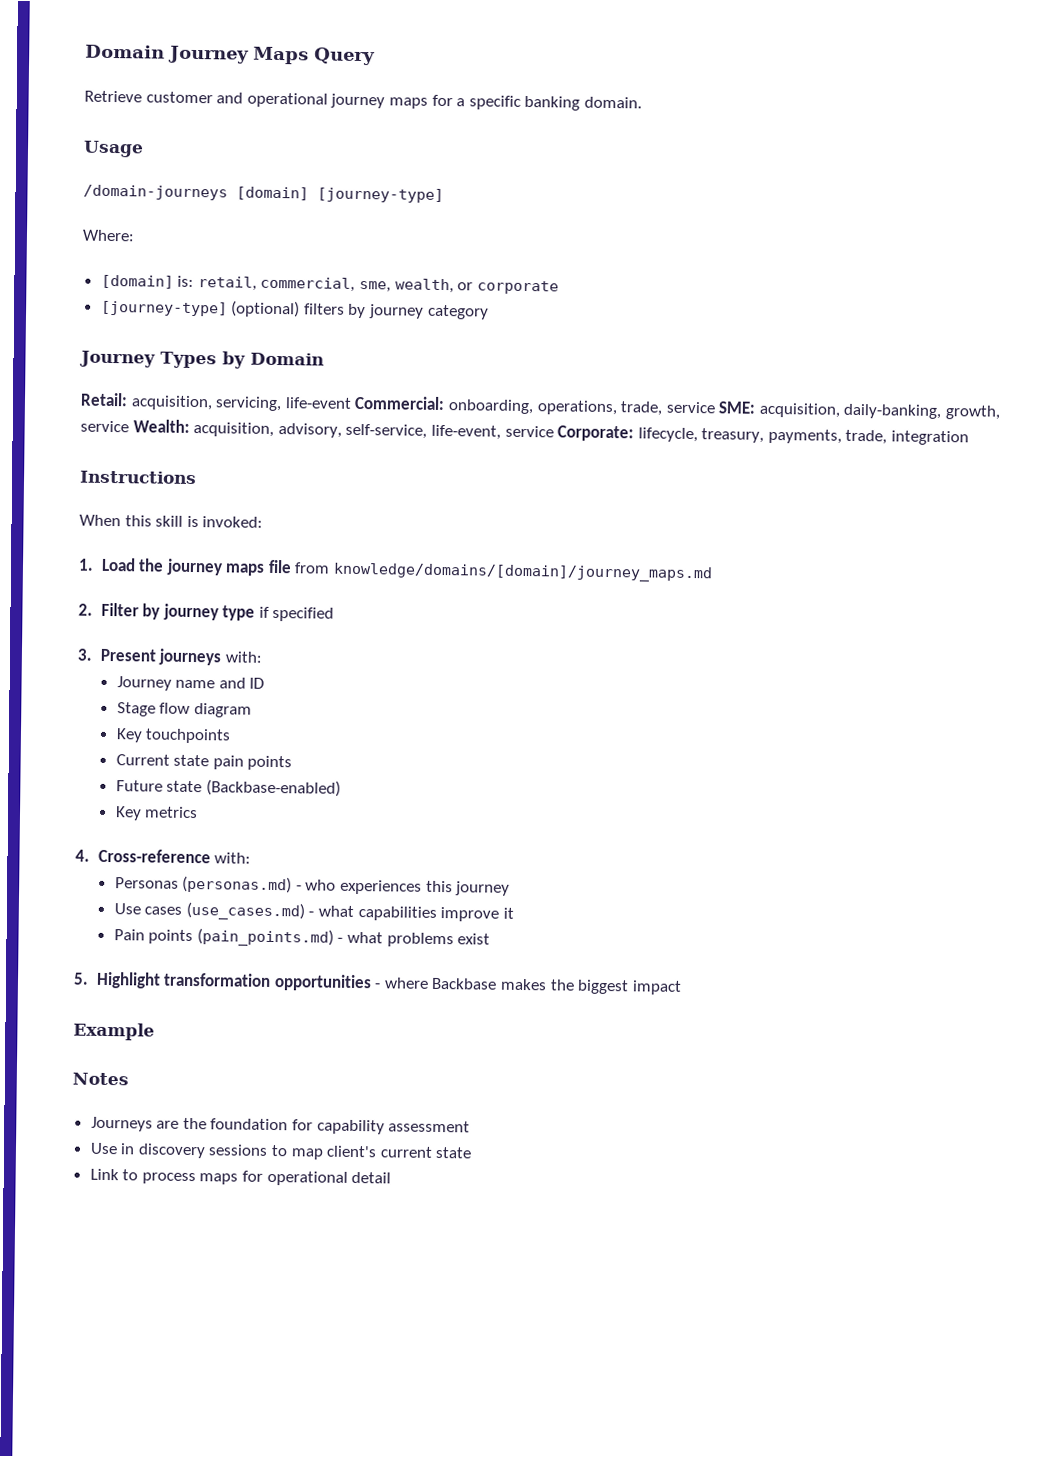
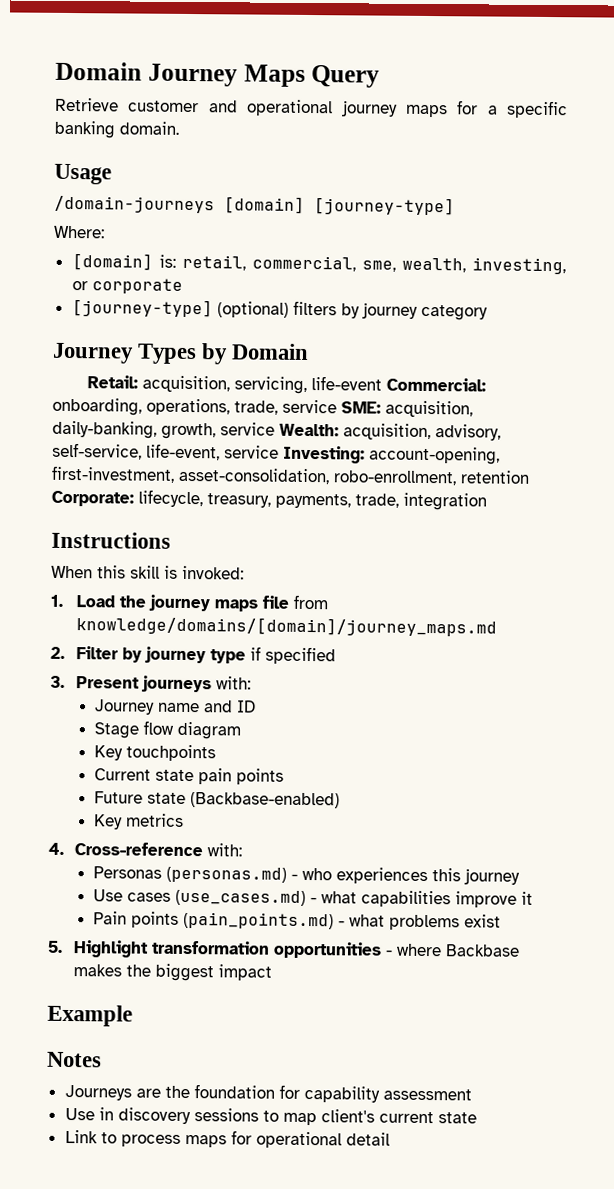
- [domain] is: retail, commercial, sme, wealth, or corporate
+ [domain] is: retail, commercial, sme, wealth, investing, or corporate
- Retail: acquisition, servicing, life-event Commercial: onboarding, operations, trade, service SME: acquisition, daily-banking, growth, service Wealth: acquisition, advisory, self-service, life-event, service Corporate: lifecycle, treasury, payments, trade, integration
+ Retail: acquisition, servicing, life-event Commercial: onboarding, operations, trade, service SME: acquisition, daily-banking, growth, service Wealth: acquisition, advisory, self-service, life-event, service Investing: account-opening, first-investment, asset-consolidation, robo-enrollment, retention Corporate: lifecycle, treasury, payments, trade, integration

